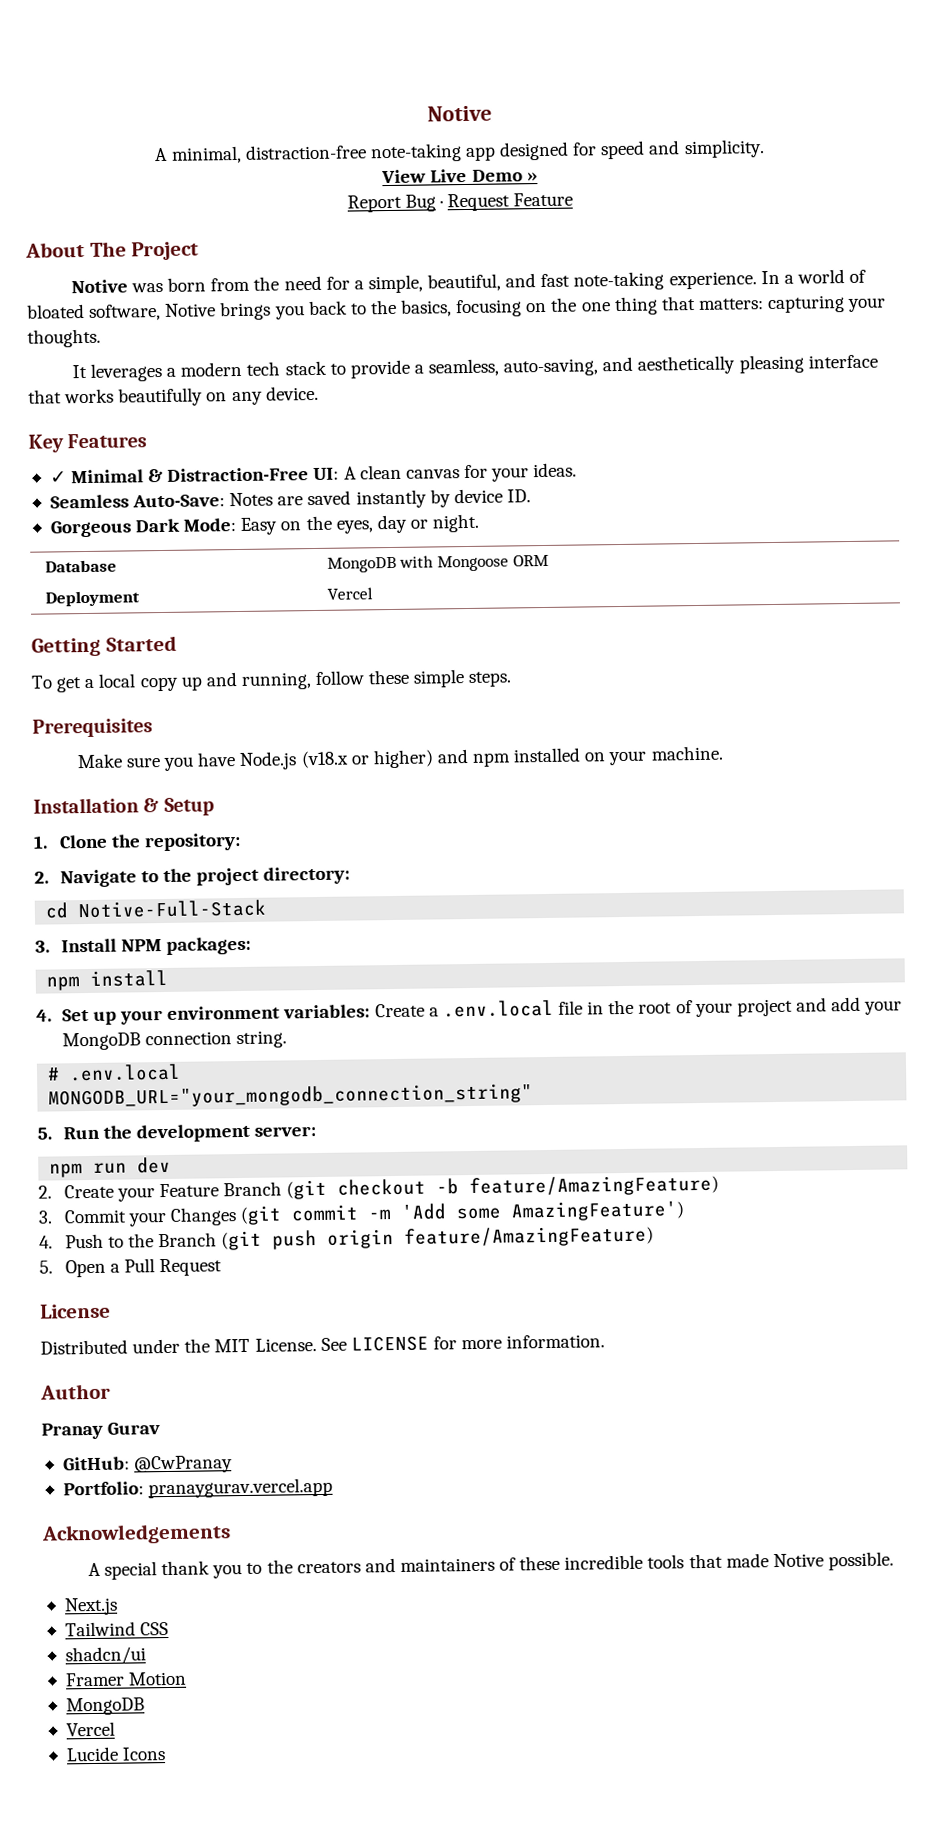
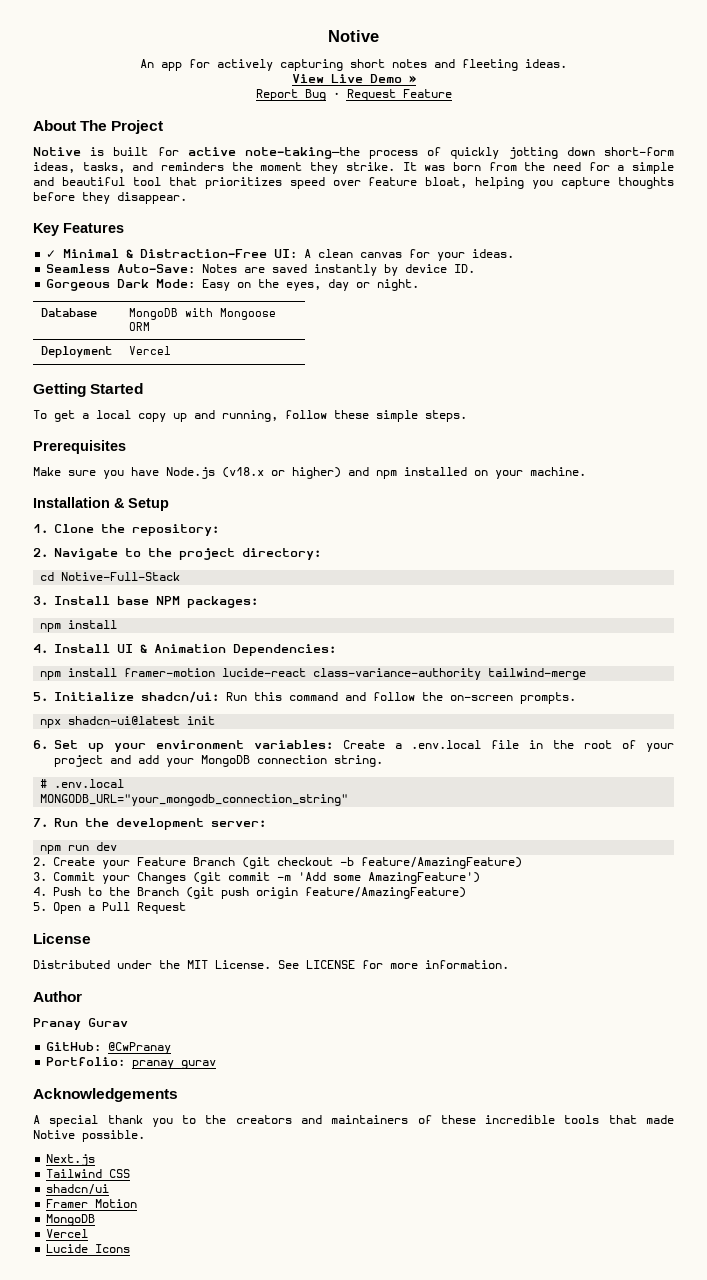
- A minimal, distraction-free note-taking app designed for speed and simplicity.
+ An app for actively capturing short notes and fleeting ideas.
- Notive was born from the need for a simple, beautiful, and fast note-taking experience. In a world of bloated software, Notive brings you back to the basics, focusing on the one thing that matters: capturing your thoughts.
- It leverages a modern tech stack to provide a seamless, auto-saving, and aesthetically pleasing interface that works beautifully on any device.
+ Notive is built for active note-taking—the process of quickly jotting down short-form ideas, tasks, and reminders the moment they strike. It was born from the need for a simple and beautiful tool that prioritizes speed over feature bloat, helping you capture thoughts before they disappear.
- 3. Install NPM packages:
+ 3. Install base NPM packages:
- 4. Set up your environment variables: Create a .env.local file in the root of your project and add your MongoDB connection string.
+ 4. Install UI & Animation Dependencies:
+ npm install framer-motion lucide-react class-variance-authority tailwind-merge
+ 5. Initialize shadcn/ui: Run this command and follow the on-screen prompts.
+ npx shadcn-ui@latest init
+ 6. Set up your environment variables: Create a .env.local file in the root of your project and add your MongoDB connection string.
- 5. Run the development server:
+ 7. Run the development server:
- Portfolio: pranaygurav.vercel.app
+ Portfolio: pranay gurav

